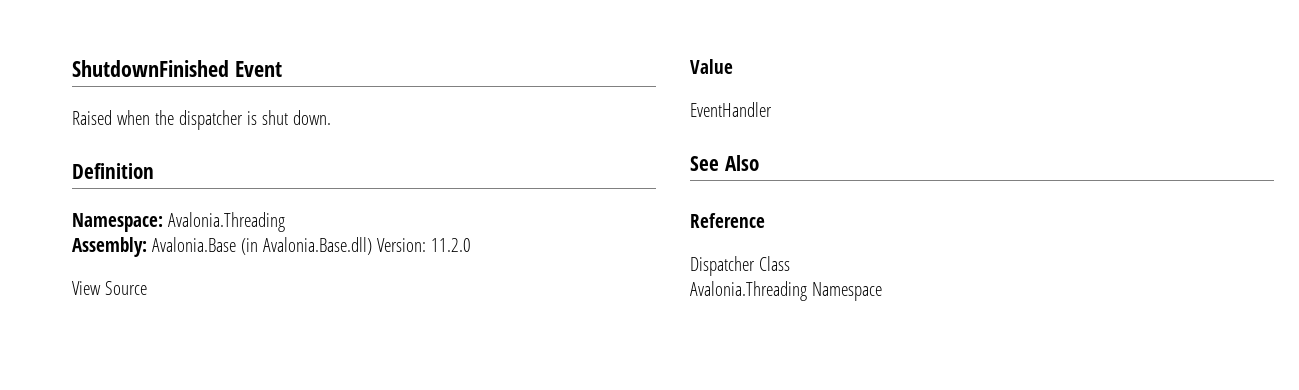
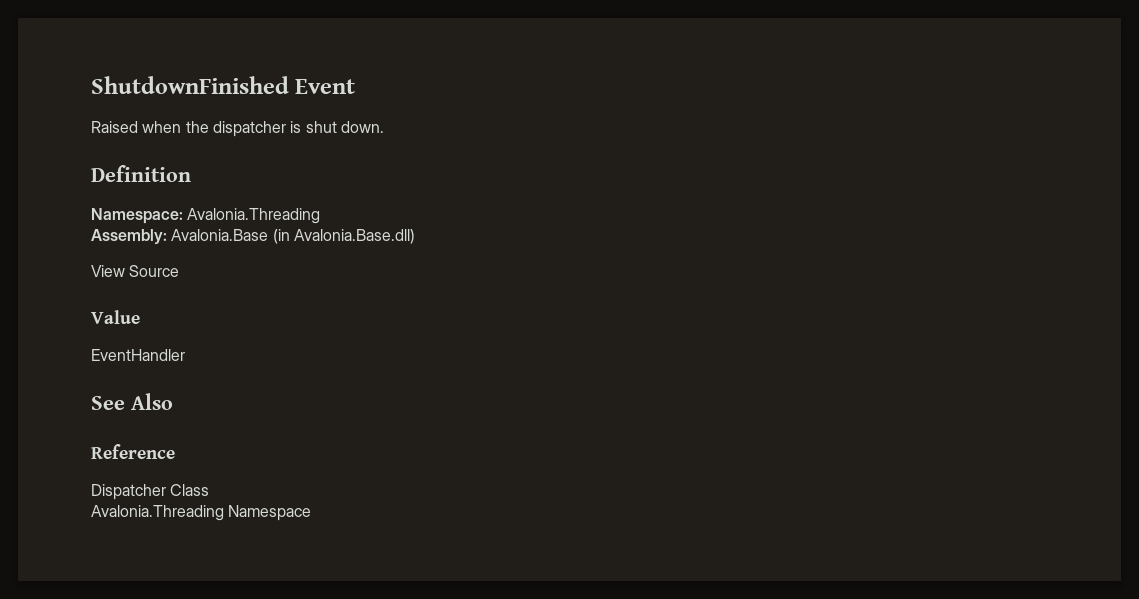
- Assembly: Avalonia.Base (in Avalonia.Base.dll) Version: 11.2.0
+ Assembly: Avalonia.Base (in Avalonia.Base.dll)

